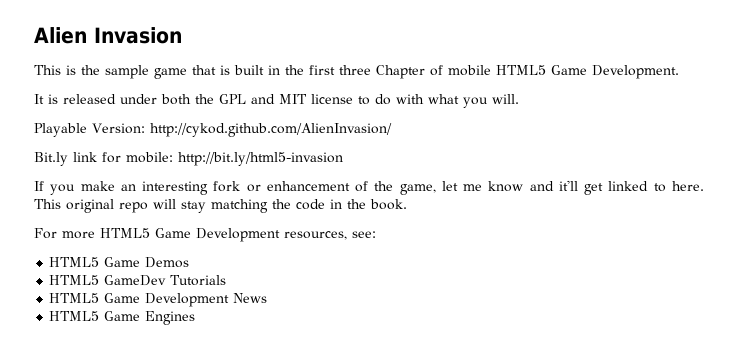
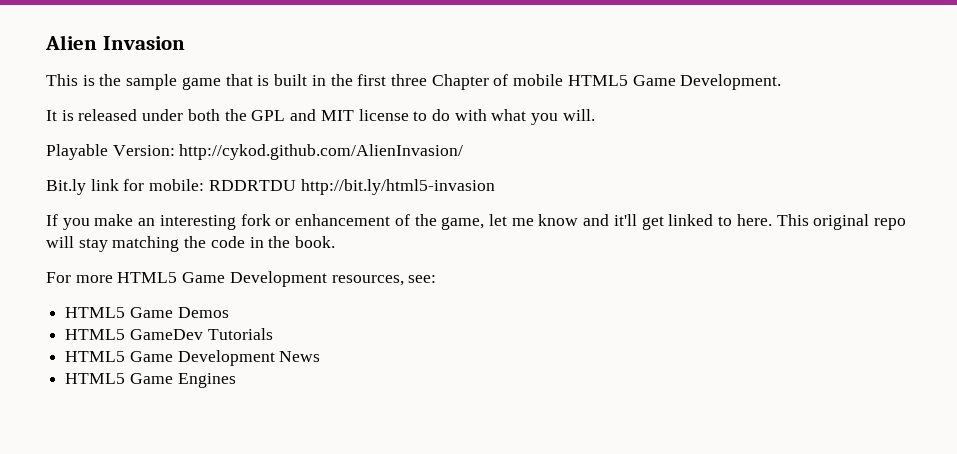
- Bit.ly link for mobile: http://bit.ly/html5-invasion
+ Bit.ly link for mobile: RDDRTDU http://bit.ly/html5-invasion

